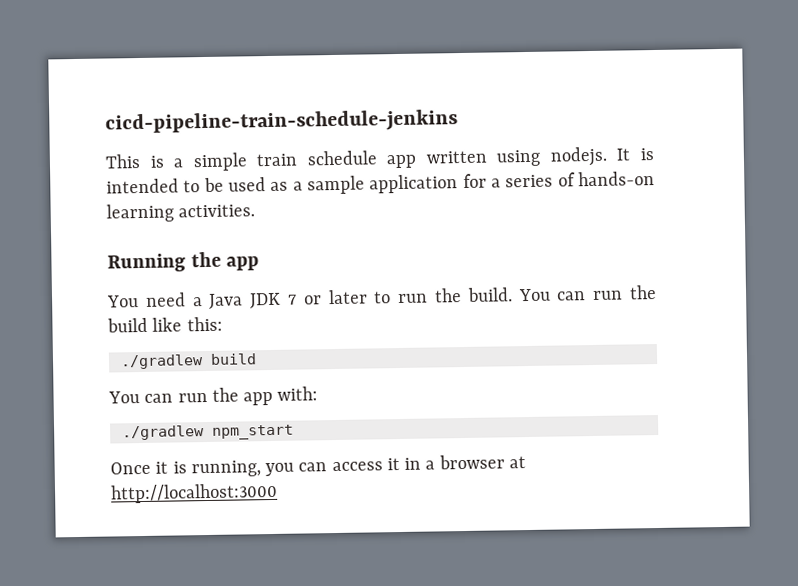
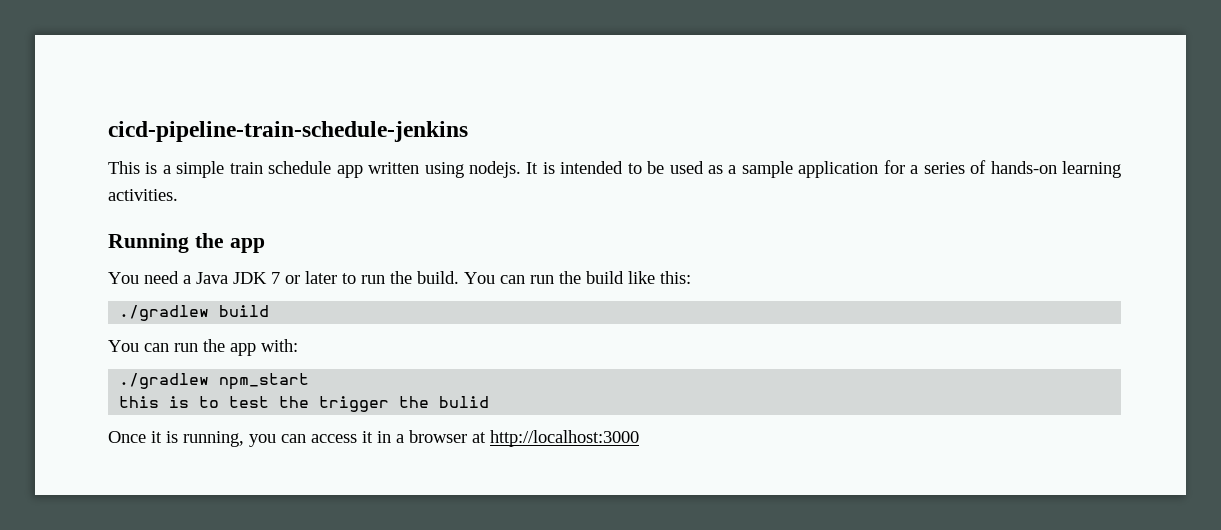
+ this is to test the trigger the bulid

